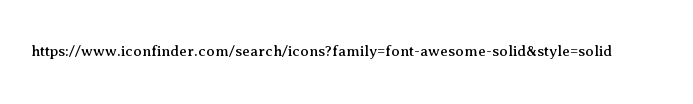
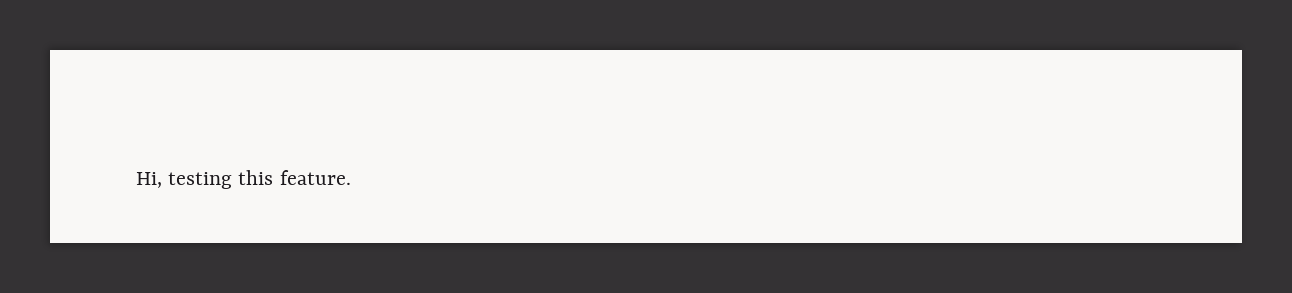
- https://www.iconfinder.com/search/icons?family=font-awesome-solid&style=solid
+ Hi, testing this feature.

